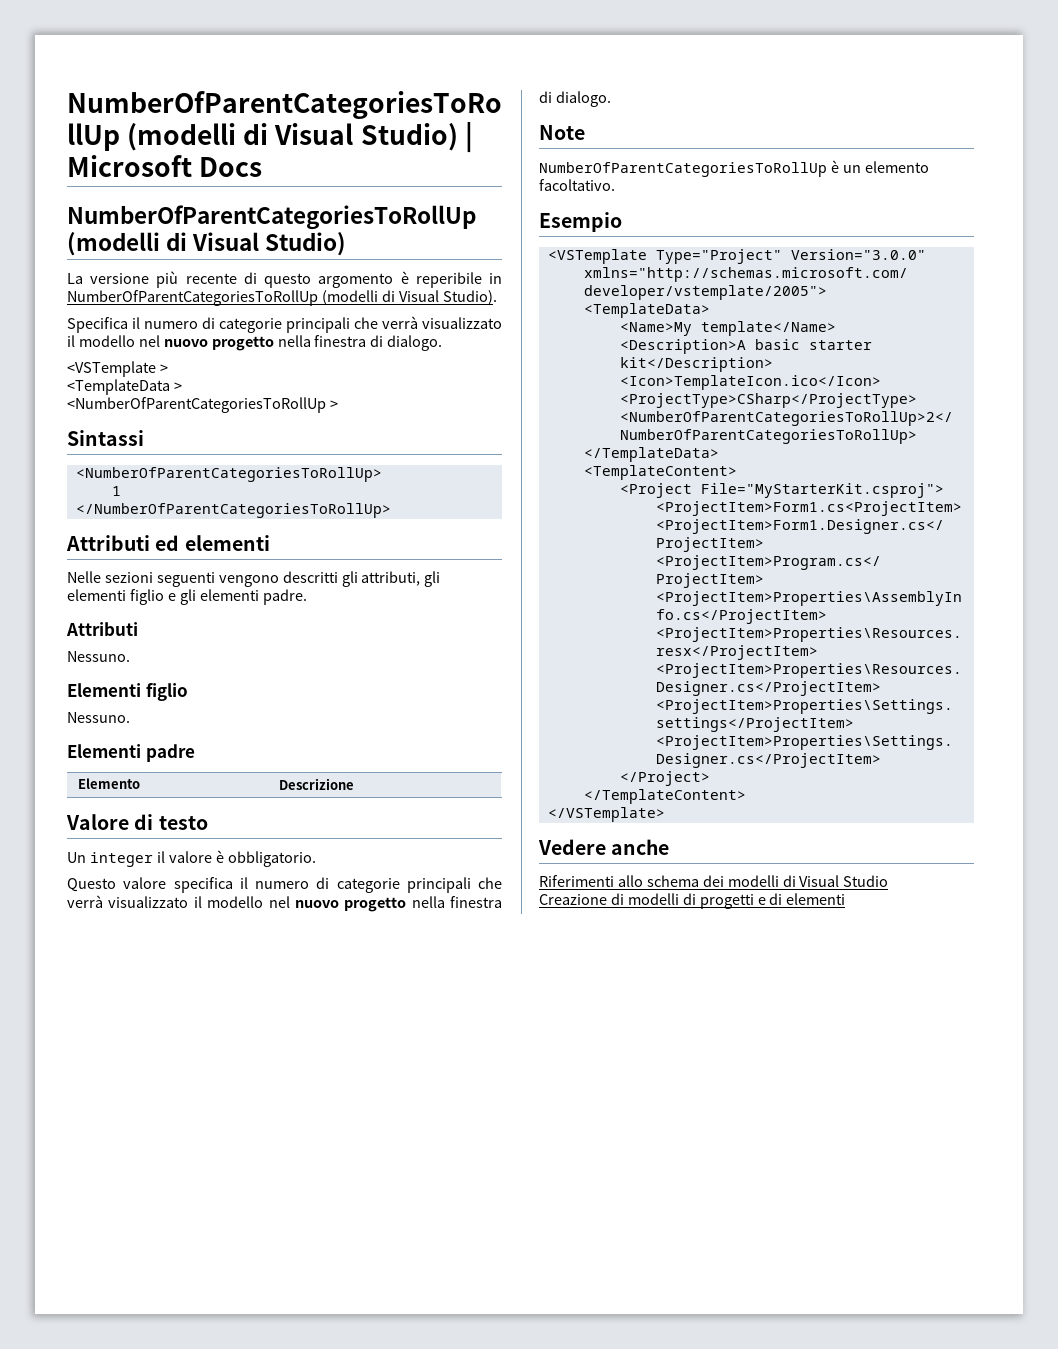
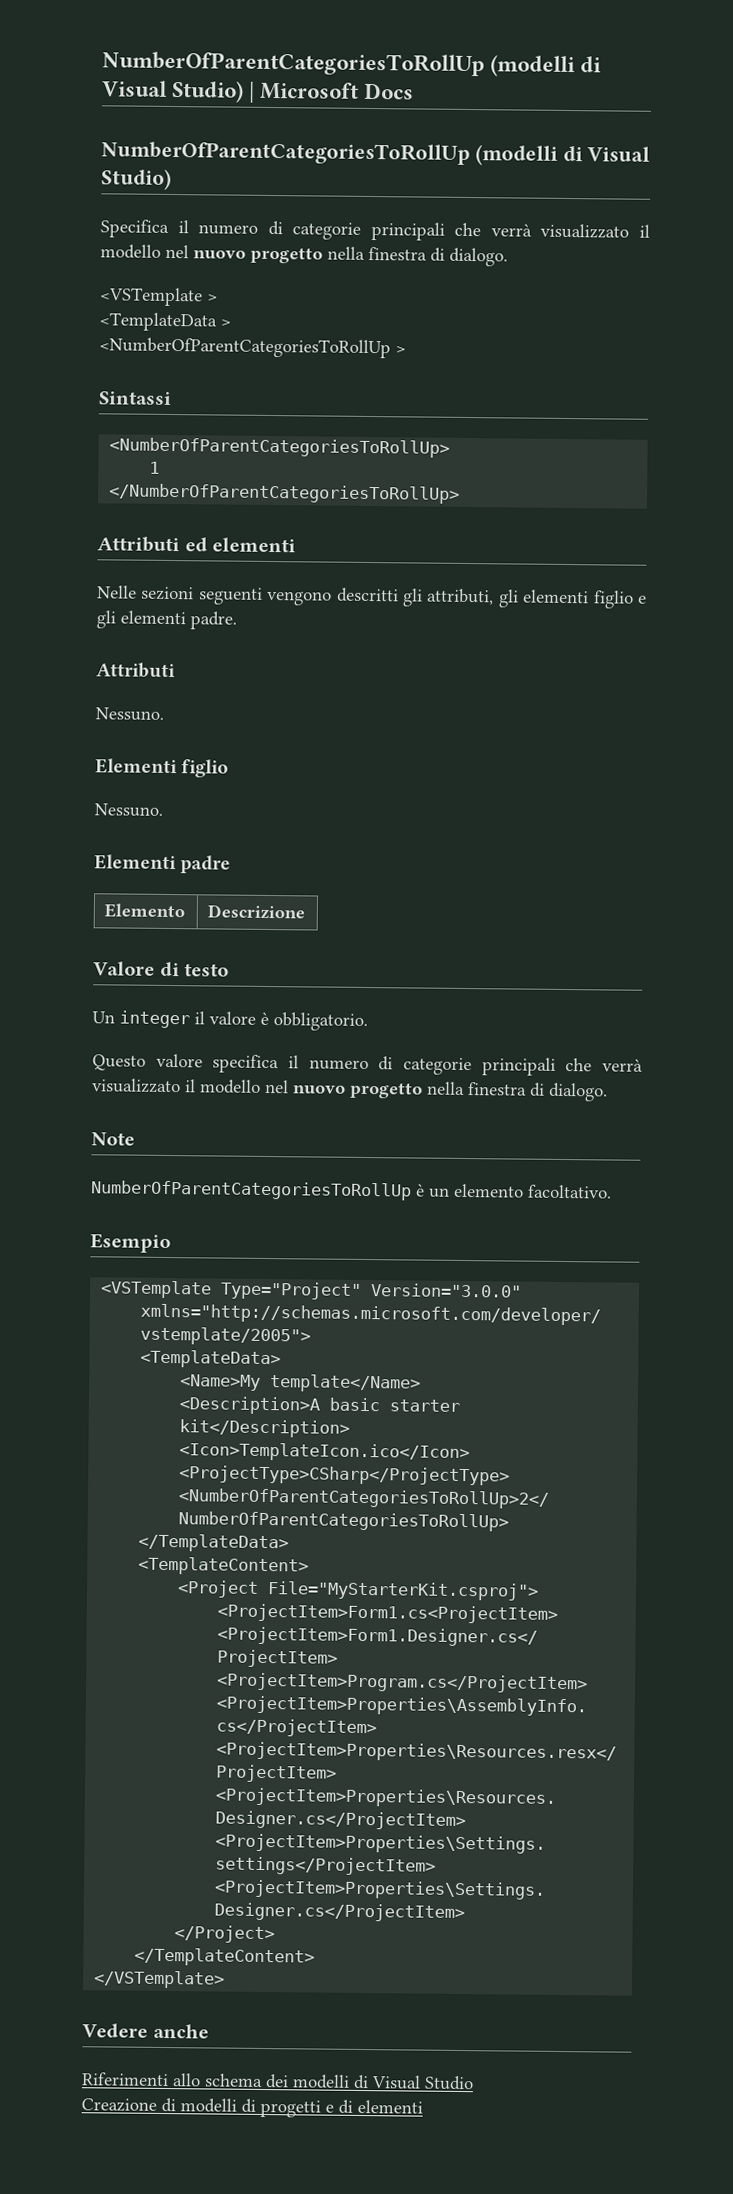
- La versione più recente di questo argomento è reperibile in NumberOfParentCategoriesToRollUp (modelli di Visual Studio).

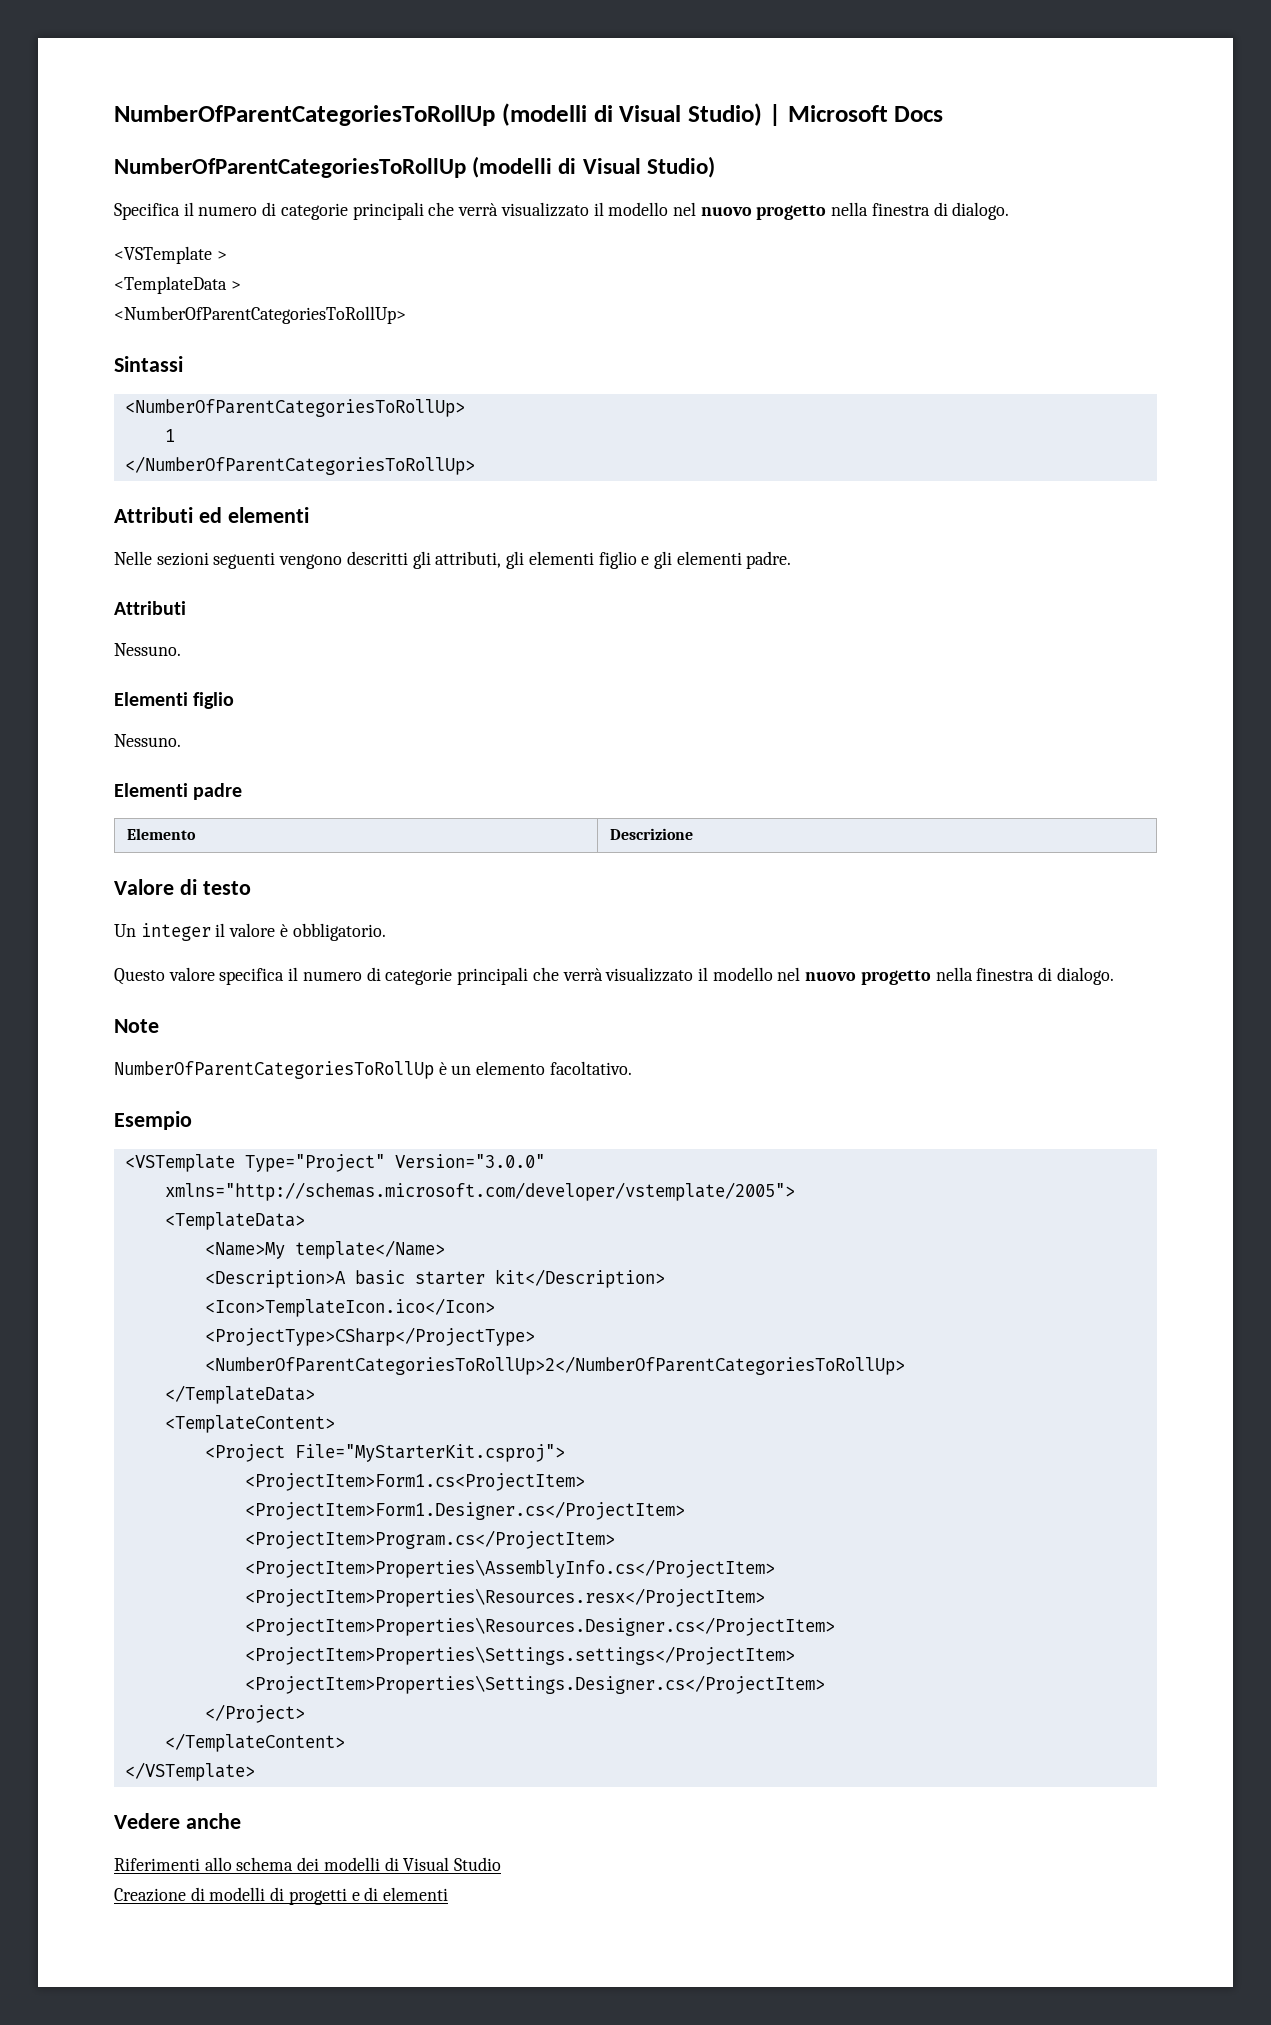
  <TemplateData >
- <NumberOfParentCategoriesToRollUp >
+ <NumberOfParentCategoriesToRollUp>

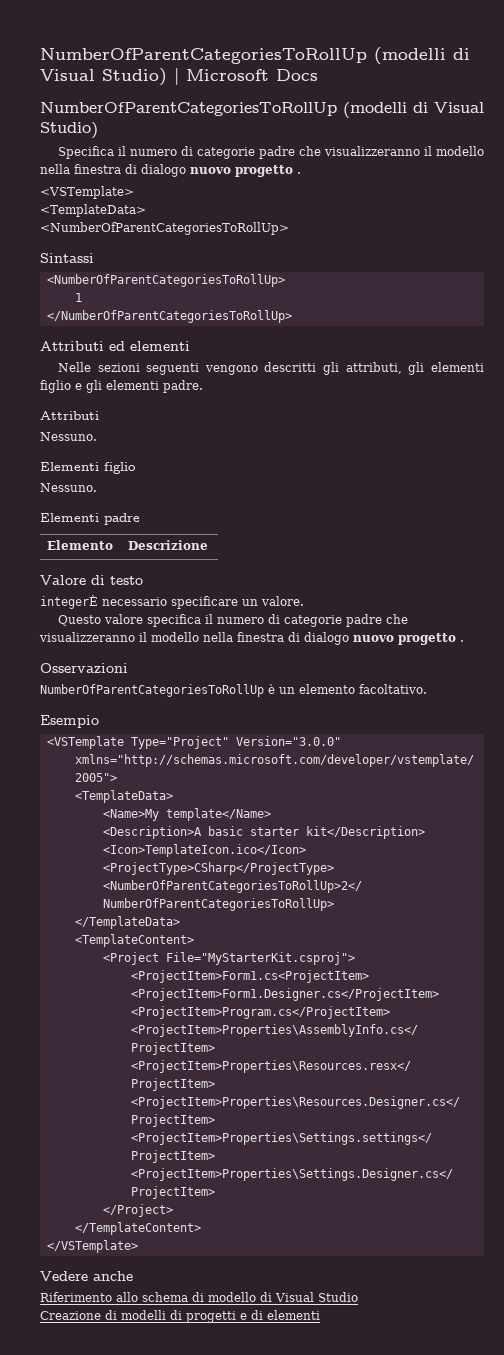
- Specifica il numero di categorie principali che verrà visualizzato il modello nel nuovo progetto nella finestra di dialogo.
- <VSTemplate >
- <TemplateData >
+ Specifica il numero di categorie padre che visualizzeranno il modello nella finestra di dialogo nuovo progetto .
+ <VSTemplate>
+ <TemplateData>
- Un integer il valore è obbligatorio.
+ integerÈ necessario specificare un valore.
- Questo valore specifica il numero di categorie principali che verrà visualizzato il modello nel nuovo progetto nella finestra di dialogo.
- Note
+ Questo valore specifica il numero di categorie padre che visualizzeranno il modello nella finestra di dialogo nuovo progetto .
+ Osservazioni
- Riferimenti allo schema dei modelli di Visual Studio
+ Riferimento allo schema di modello di Visual Studio

